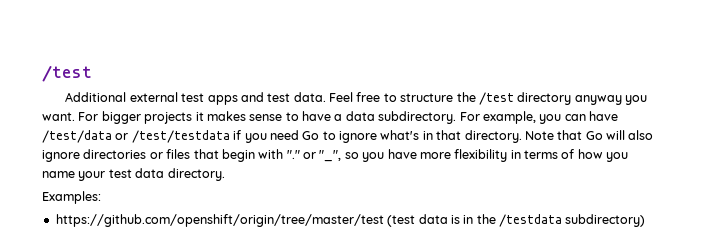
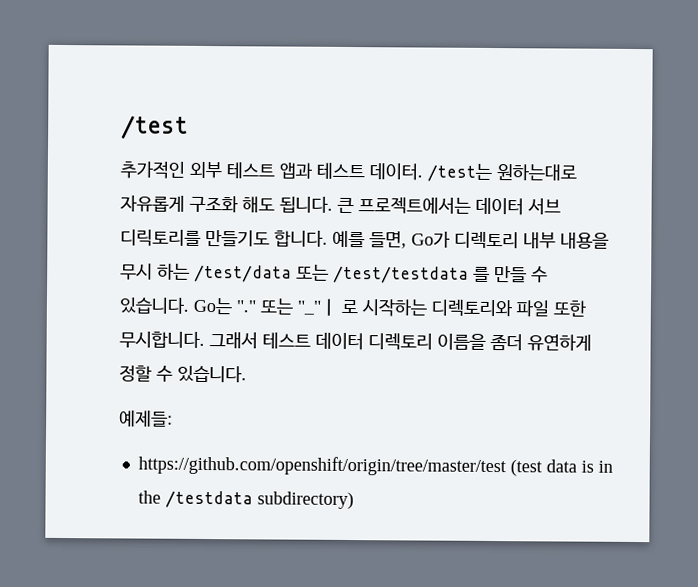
- Additional external test apps and test data. Feel free to structure the /test directory anyway you want. For bigger projects it makes sense to have a data subdirectory. For example, you can have /test/data or /test/testdata if you need Go to ignore what's in that directory. Note that Go will also ignore directories or files that begin with "." or "_", so you have more flexibility in terms of how you name your test data directory.
- Examples:
+ 추가적인 외부 테스트 앱과 테스트 데이터. /test는 원하는대로 자유롭게 구조화 해도 됩니다. 큰 프로젝트에서는 데이터 서브 디릭토리를 만들기도 합니다. 예를 들면, Go가 디렉토리 내부 내용을 무시 하는 /test/data 또는 /test/testdata 를 만들 수 있습니다. Go는 "." 또는 "_"ㅣ 로 시작하는 디렉토리와 파일 또한 무시합니다. 그래서 테스트 데이터 디렉토리 이름을 좀더 유연하게 정할 수 있습니다.
+ 예제들:

